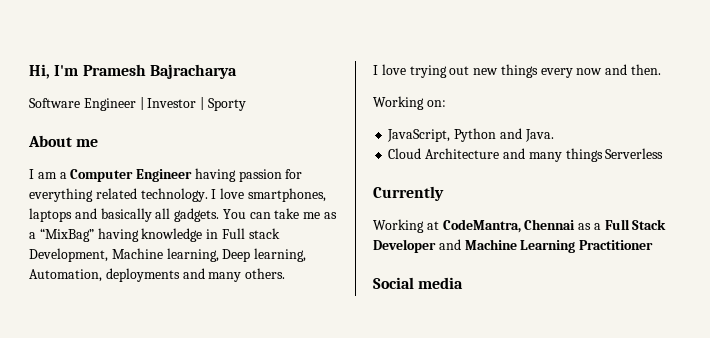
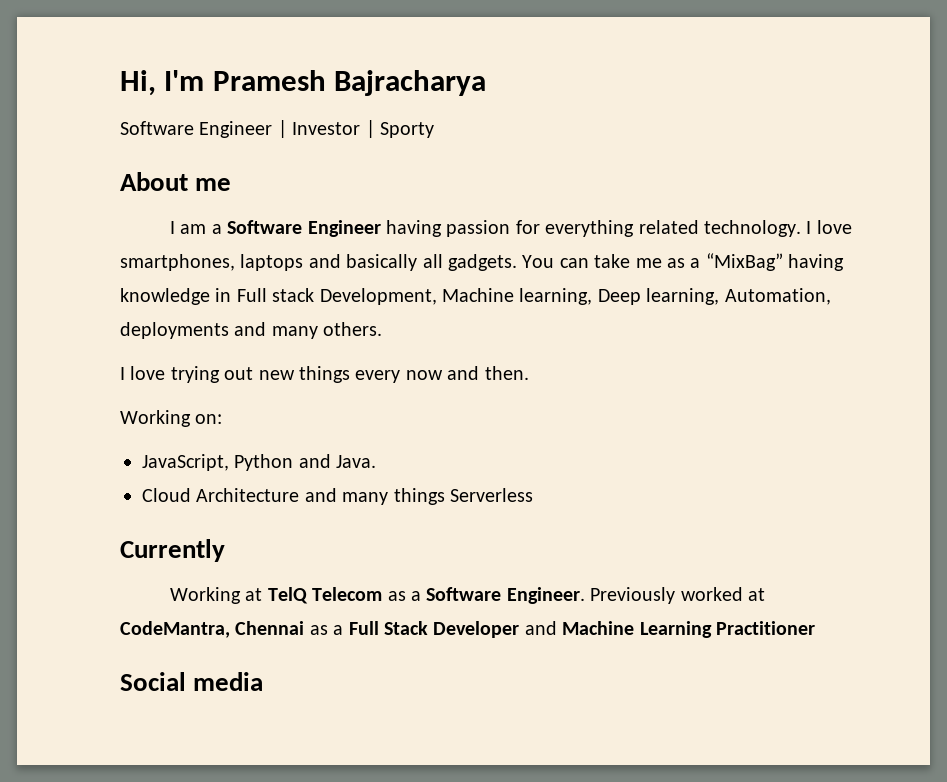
- I am a Computer Engineer having passion for everything related technology.
+ I am a Software Engineer having passion for everything related technology.
- Working at CodeMantra, Chennai as a Full Stack Developer and Machine Learning Practitioner
+ Working at TelQ Telecom as a Software Engineer. Previously worked at CodeMantra, Chennai as a Full Stack Developer and Machine Learning Practitioner

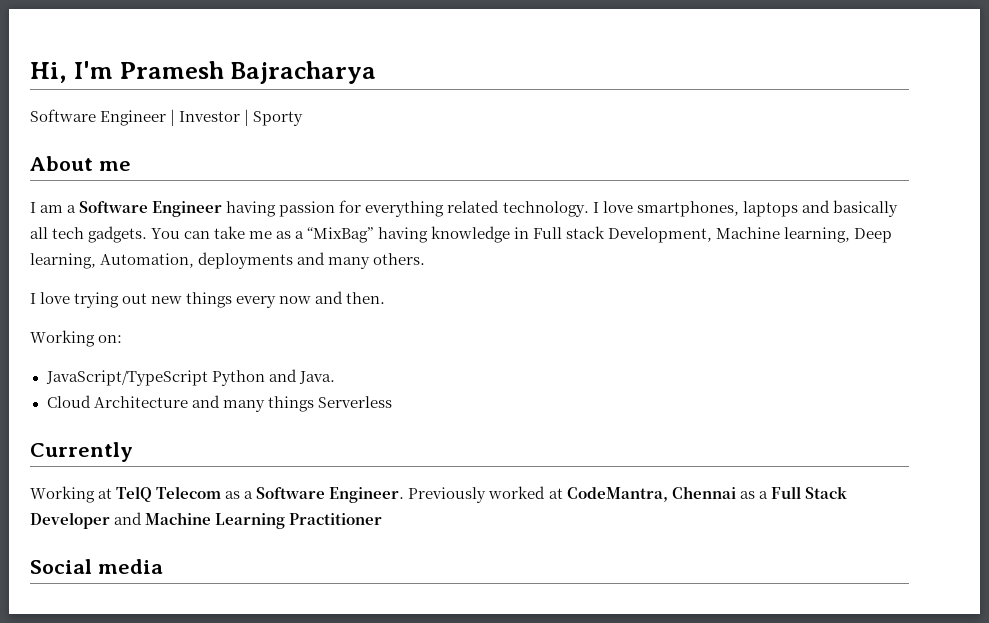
- I love smartphones, laptops and basically all gadgets.
+ I love smartphones, laptops and basically all tech gadgets.
- JavaScript, Python and Java.
+ JavaScript/TypeScript Python and Java.

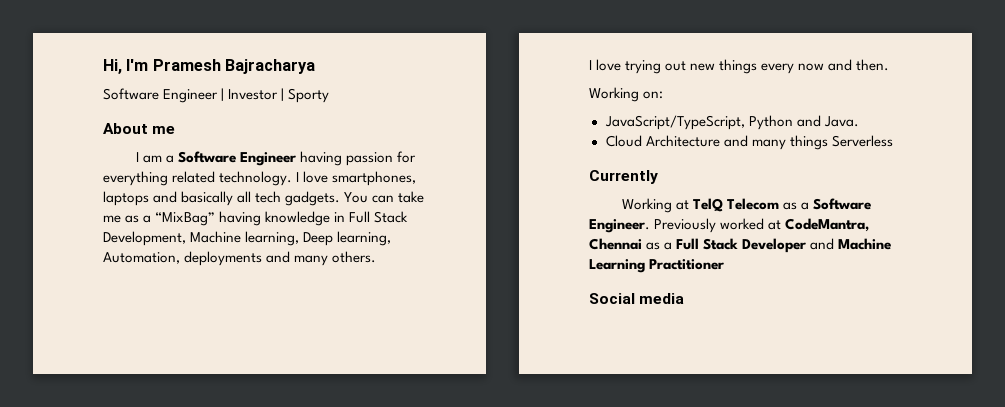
- You can take me as a “MixBag” having knowledge in Full stack Development, Machine learning, Deep learning, Automation, deployments and many others.
+ You can take me as a “MixBag” having knowledge in Full Stack Development, Machine learning, Deep learning, Automation, deployments and many others.
- JavaScript/TypeScript Python and Java.
+ JavaScript/TypeScript, Python and Java.

